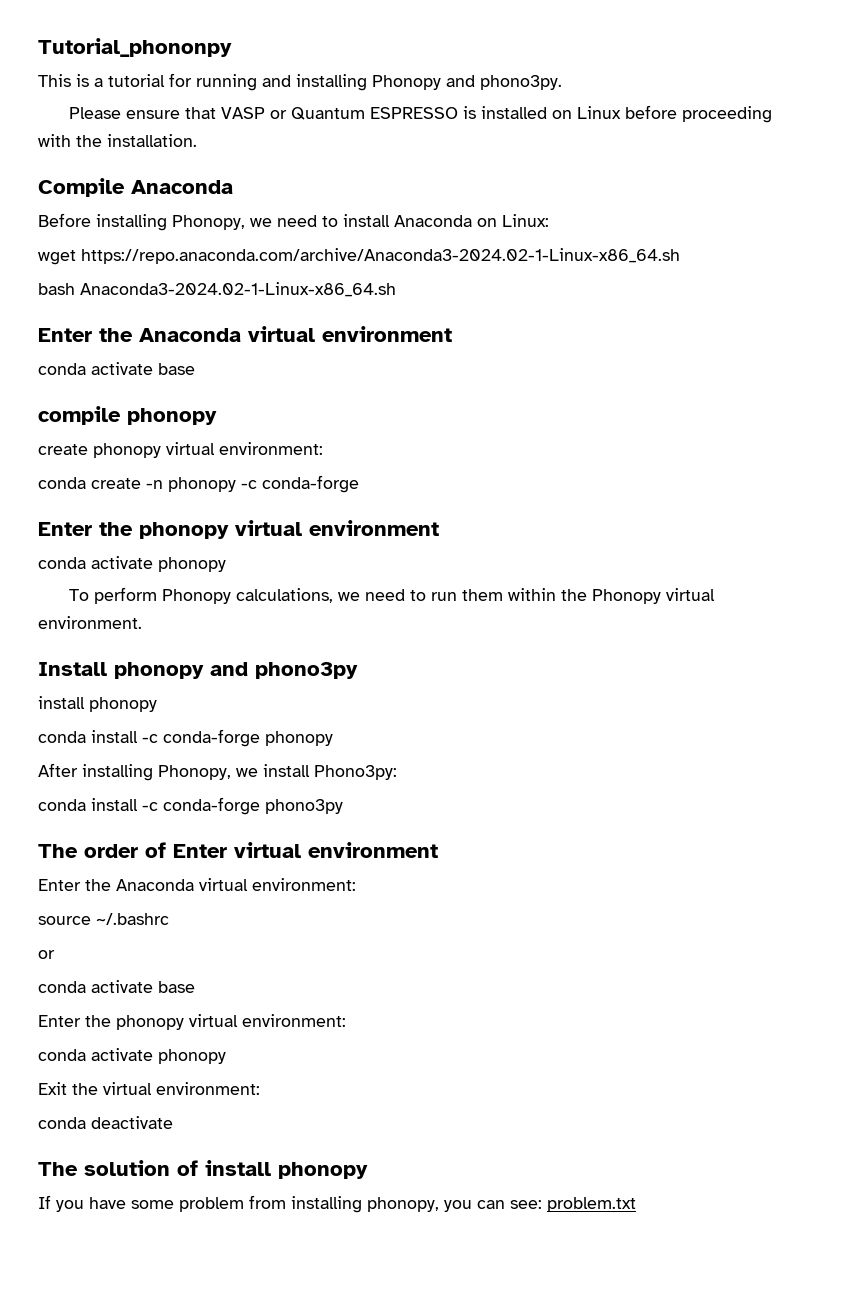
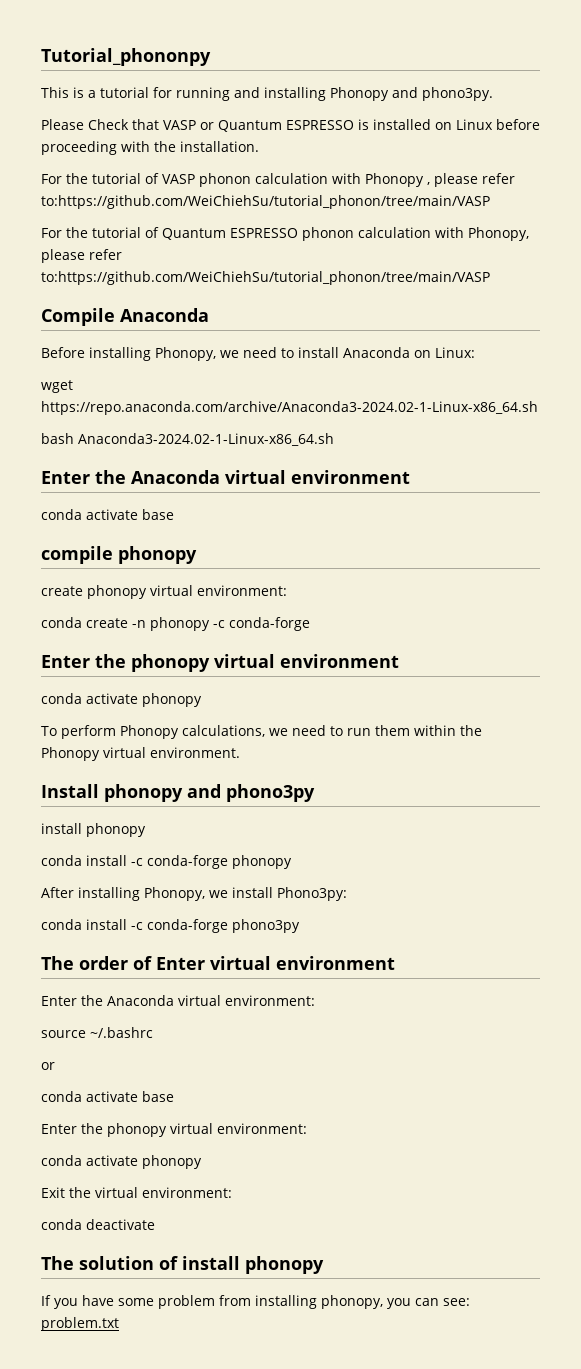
- Please ensure that VASP or Quantum ESPRESSO is installed on Linux before proceeding with the installation.
+ Please Check that VASP or Quantum ESPRESSO is installed on Linux before proceeding with the installation.
+ For the tutorial of VASP phonon calculation with Phonopy , please refer to:https://github.com/WeiChiehSu/tutorial_phonon/tree/main/VASP
+ For the tutorial of Quantum ESPRESSO phonon calculation with Phonopy, please refer to:https://github.com/WeiChiehSu/tutorial_phonon/tree/main/VASP

